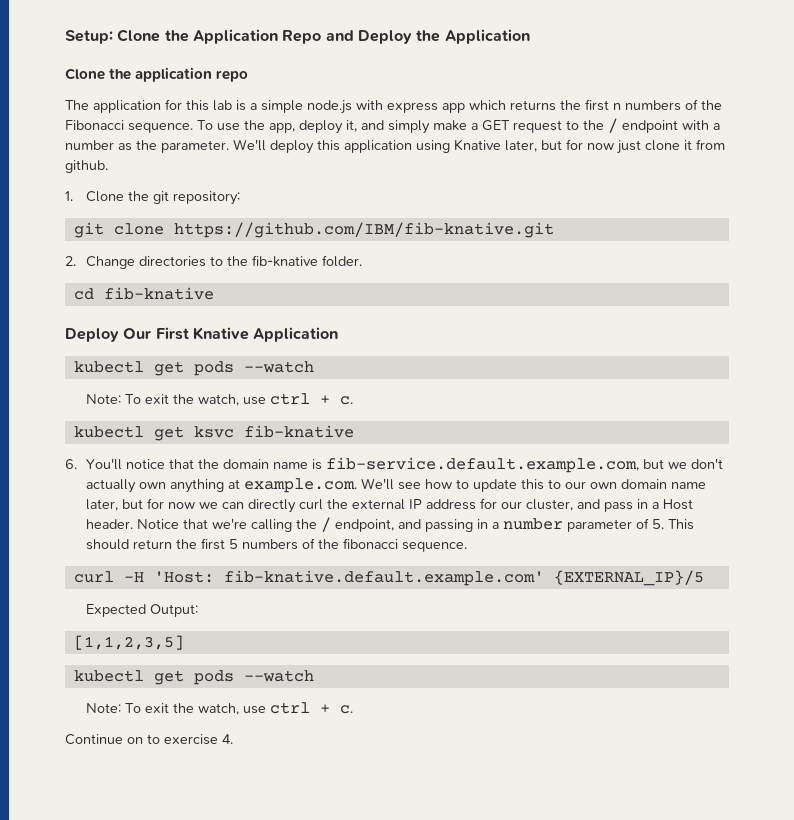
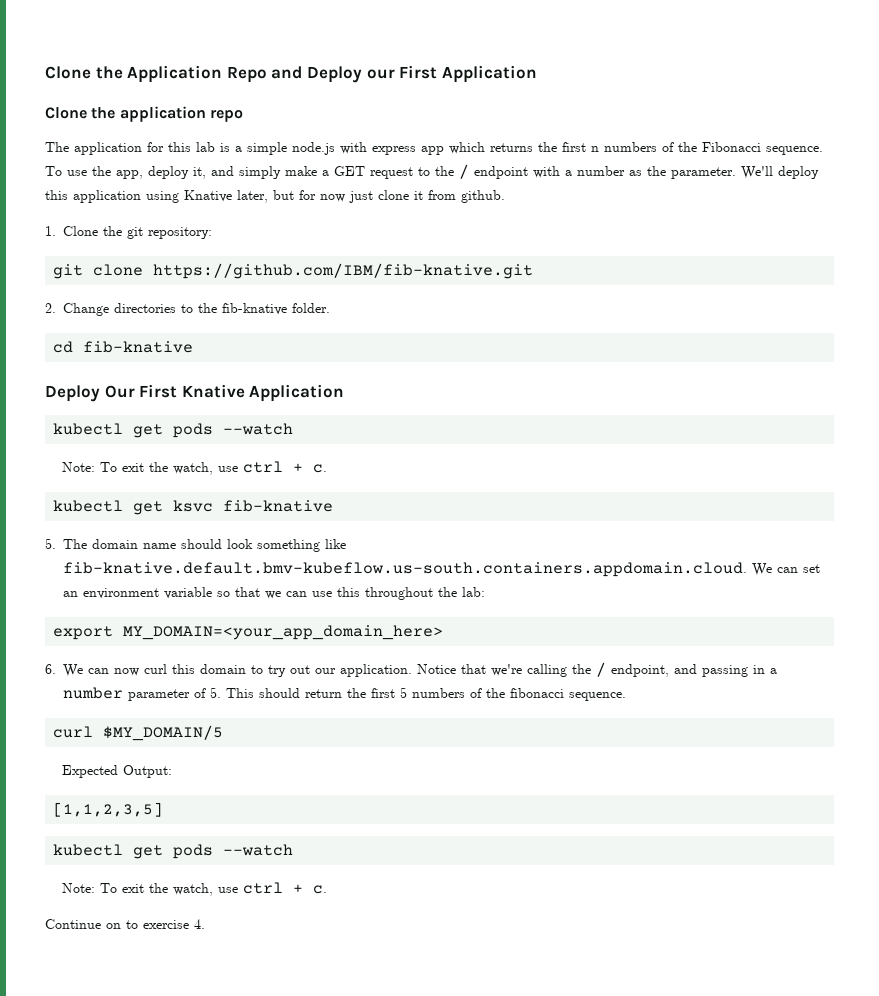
- Setup: Clone the Application Repo and Deploy the Application
+ Clone the Application Repo and Deploy our First Application
- 6. You'll notice that the domain name is fib-service.default.example.com, but we don't actually own anything at example.com. We'll see how to update this to our own domain name later, but for now we can directly curl the external IP address for our cluster, and pass in a Host header.
+ 5. The domain name should look something like fib-knative.default.bmv-kubeflow.us-south.containers.appdomain.cloud. We can set an environment variable so that we can use this throughout the lab:
+ export MY_DOMAIN=<your_app_domain_here>
+ 6. We can now curl this domain to try out our application.
- curl -H 'Host: fib-knative.default.example.com' {EXTERNAL_IP}/5
+ curl $MY_DOMAIN/5

